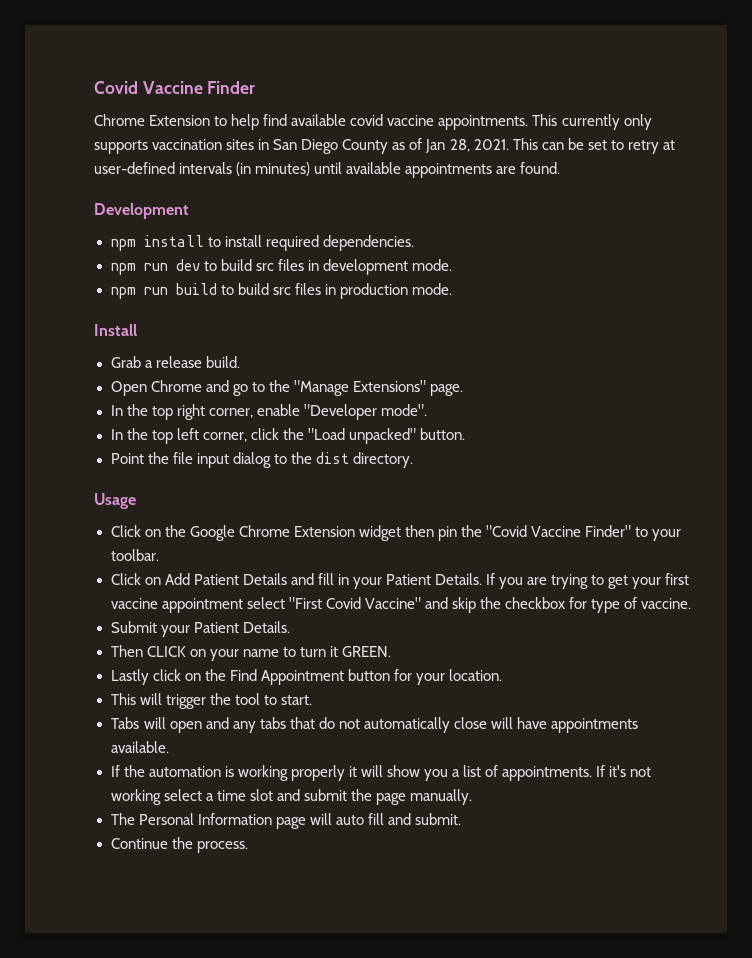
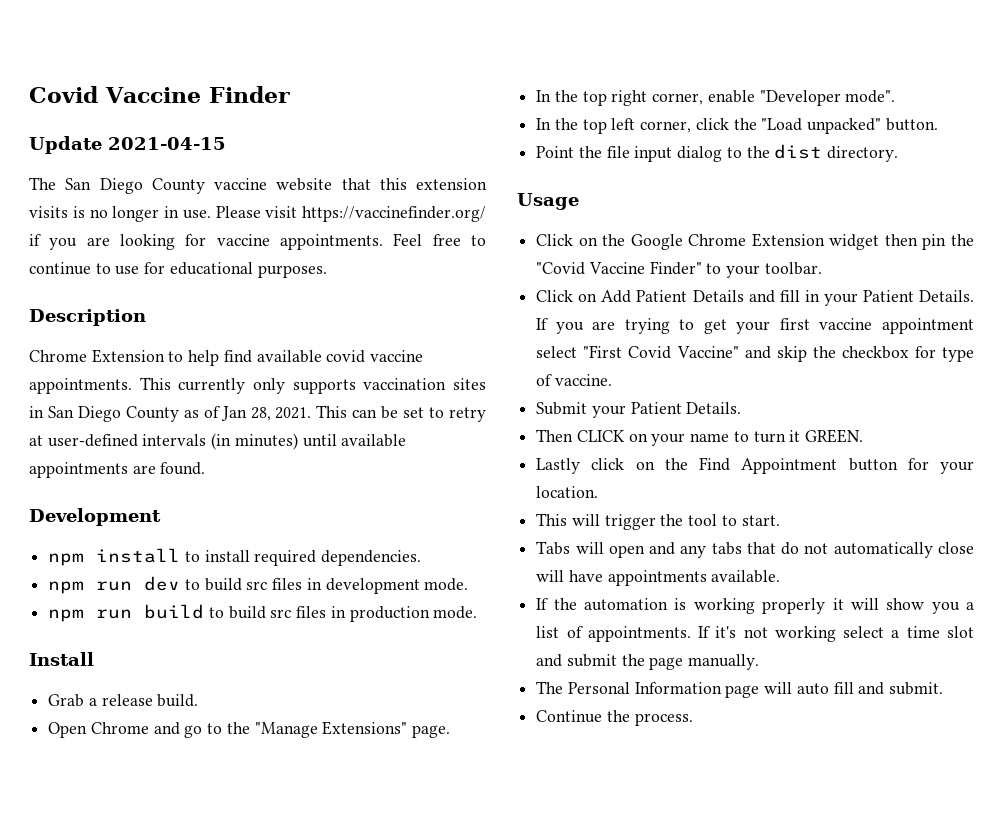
+ Update 2021-04-15
+ The San Diego County vaccine website that this extension visits is no longer in use. Please visit https://vaccinefinder.org/ if you are looking for vaccine appointments. Feel free to continue to use for educational purposes.
+ Description

